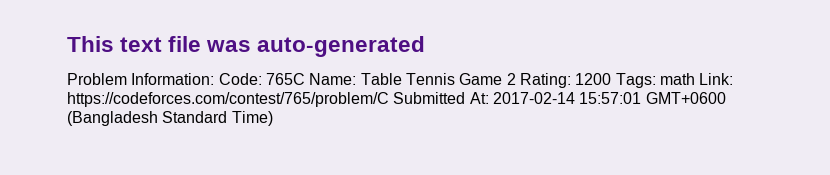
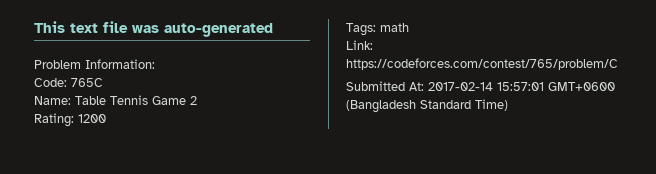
- Problem Information: Code: 765C Name: Table Tennis Game 2 Rating: 1200 Tags: math Link: https://codeforces.com/contest/765/problem/C Submitted At: 2017-02-14 15:57:01 GMT+0600 (Bangladesh Standard Time)
+ Problem Information:
+ Code: 765C
+ Name: Table Tennis Game 2
+ Rating: 1200
+ Tags: math
+ Link: https://codeforces.com/contest/765/problem/C
+ Submitted At: 2017-02-14 15:57:01 GMT+0600 (Bangladesh Standard Time)

